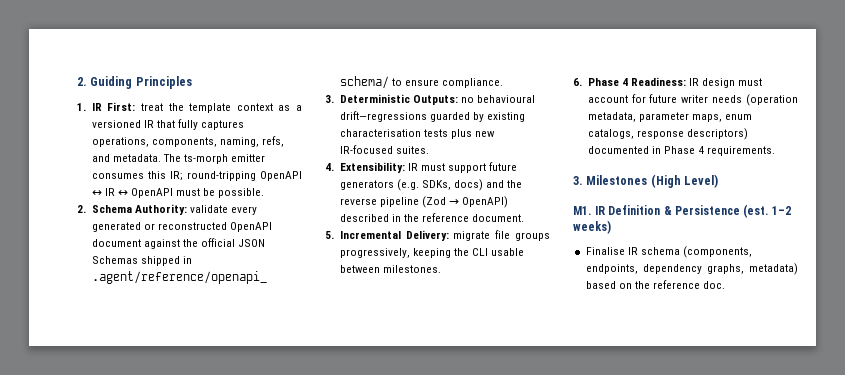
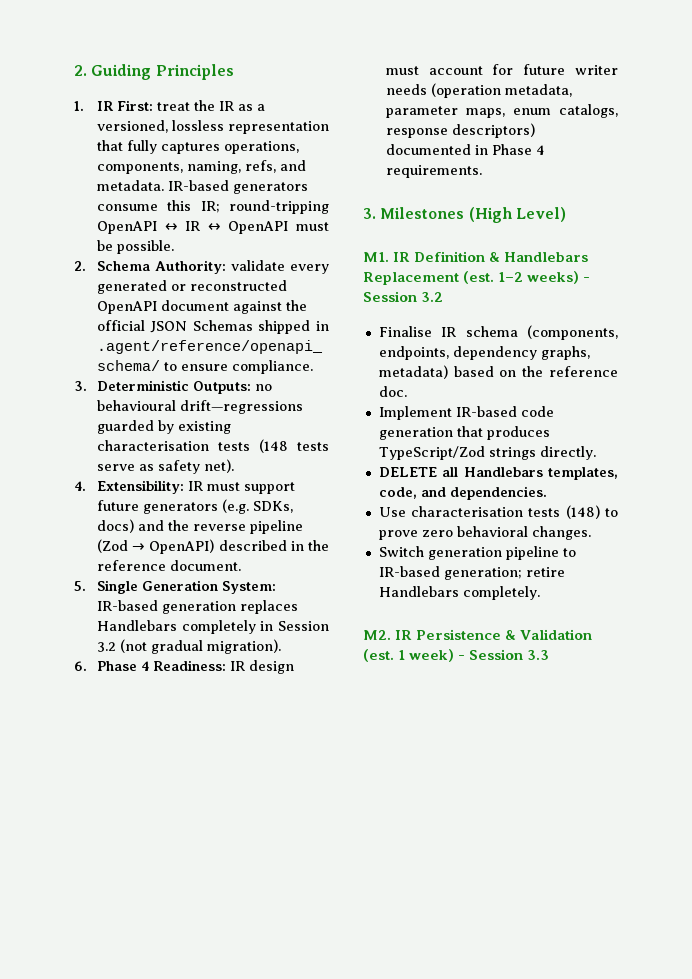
- 1. IR First: treat the template context as a versioned IR that fully captures operations, components, naming, refs, and metadata.
+ 1. IR First: treat the IR as a versioned, lossless representation that fully captures operations, components, naming, refs, and metadata.
- The ts-morph emitter consumes this IR; round-tripping OpenAPI ↔ IR ↔ OpenAPI must be possible.
+ IR-based generators consume this IR; round-tripping OpenAPI ↔ IR ↔ OpenAPI must be possible.
- 3. Deterministic Outputs: no behavioural drift—regressions guarded by existing characterisation tests plus new IR-focused suites.
+ 3. Deterministic Outputs: no behavioural drift—regressions guarded by existing characterisation tests (148 tests serve as safety net).
- 5. Incremental Delivery: migrate file groups progressively, keeping the CLI usable between milestones.
+ 5. Single Generation System: IR-based generation replaces Handlebars completely in Session 3.2 (not gradual migration).
- M1. IR Definition & Persistence (est.
+ M1. IR Definition & Handlebars Replacement (est.
- 1–2 weeks)
+ 1–2 weeks) - Session 3.2
+ Implement IR-based code generation that produces TypeScript/Zod strings directly.
+ DELETE all Handlebars templates, code, and dependencies.
+ Use characterisation tests (148) to prove zero behavioral changes.
+ Switch generation pipeline to IR-based generation; retire Handlebars completely.
+ M2. IR Persistence & Validation (est. 1 week) - Session 3.3

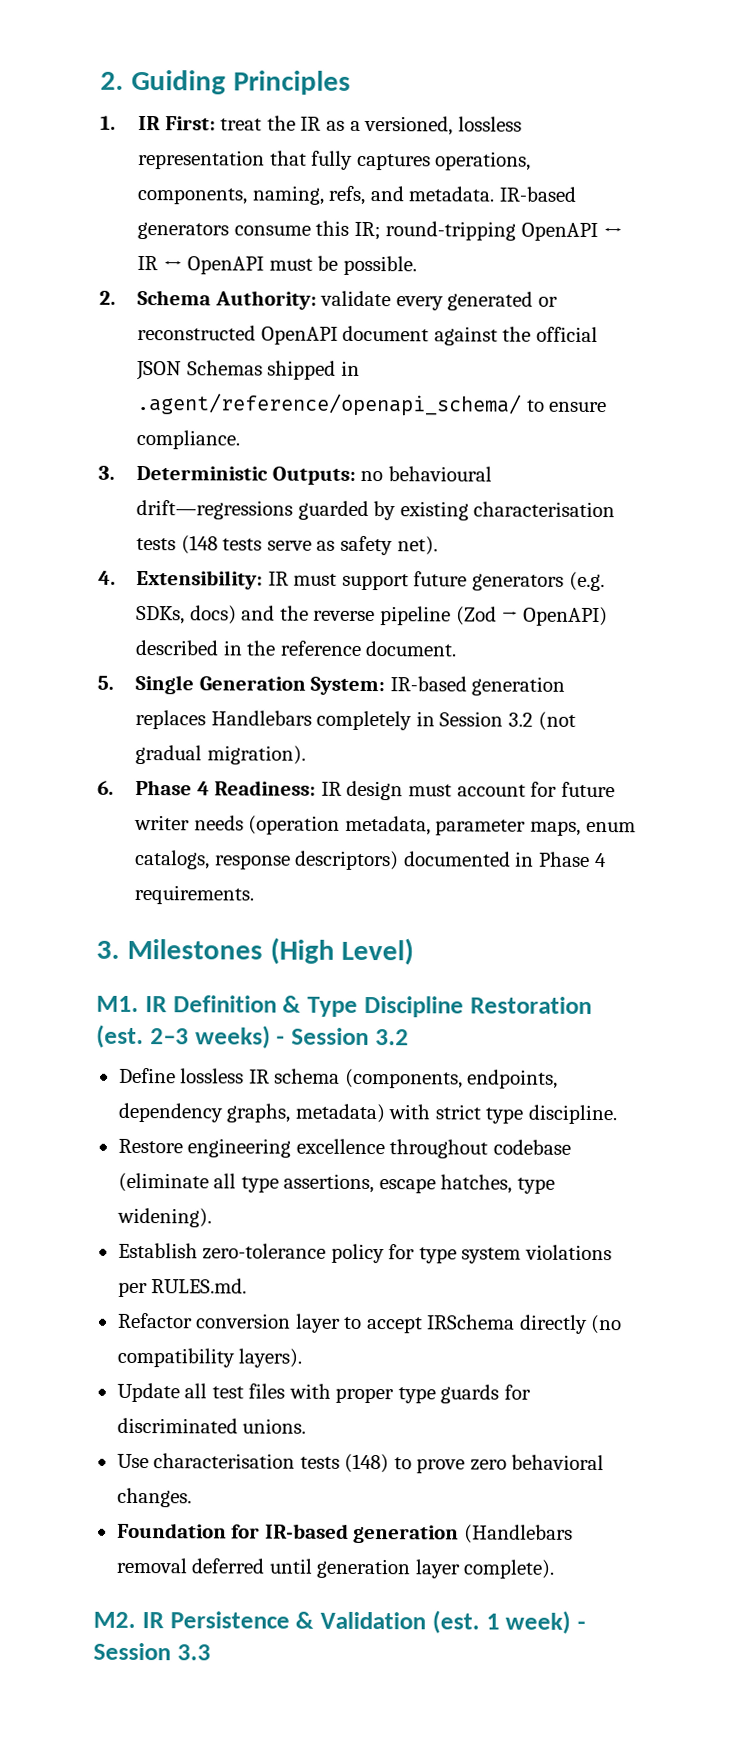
- M1. IR Definition & Handlebars Replacement (est. 1–2 weeks) - Session 3.2
+ M1. IR Definition & Type Discipline Restoration (est. 2–3 weeks) - Session 3.2
- Finalise IR schema (components, endpoints, dependency graphs, metadata) based on the reference doc.
- Implement IR-based code generation that produces TypeScript/Zod strings directly.
- DELETE all Handlebars templates, code, and dependencies.
+ Define lossless IR schema (components, endpoints, dependency graphs, metadata) with strict type discipline.
+ Restore engineering excellence throughout codebase (eliminate all type assertions, escape hatches, type widening).
+ Establish zero-tolerance policy for type system violations per RULES.md.
+ Refactor conversion layer to accept IRSchema directly (no compatibility layers).
+ Update all test files with proper type guards for discriminated unions.
- Switch generation pipeline to IR-based generation; retire Handlebars completely.
+ Foundation for IR-based generation (Handlebars removal deferred until generation layer complete).

